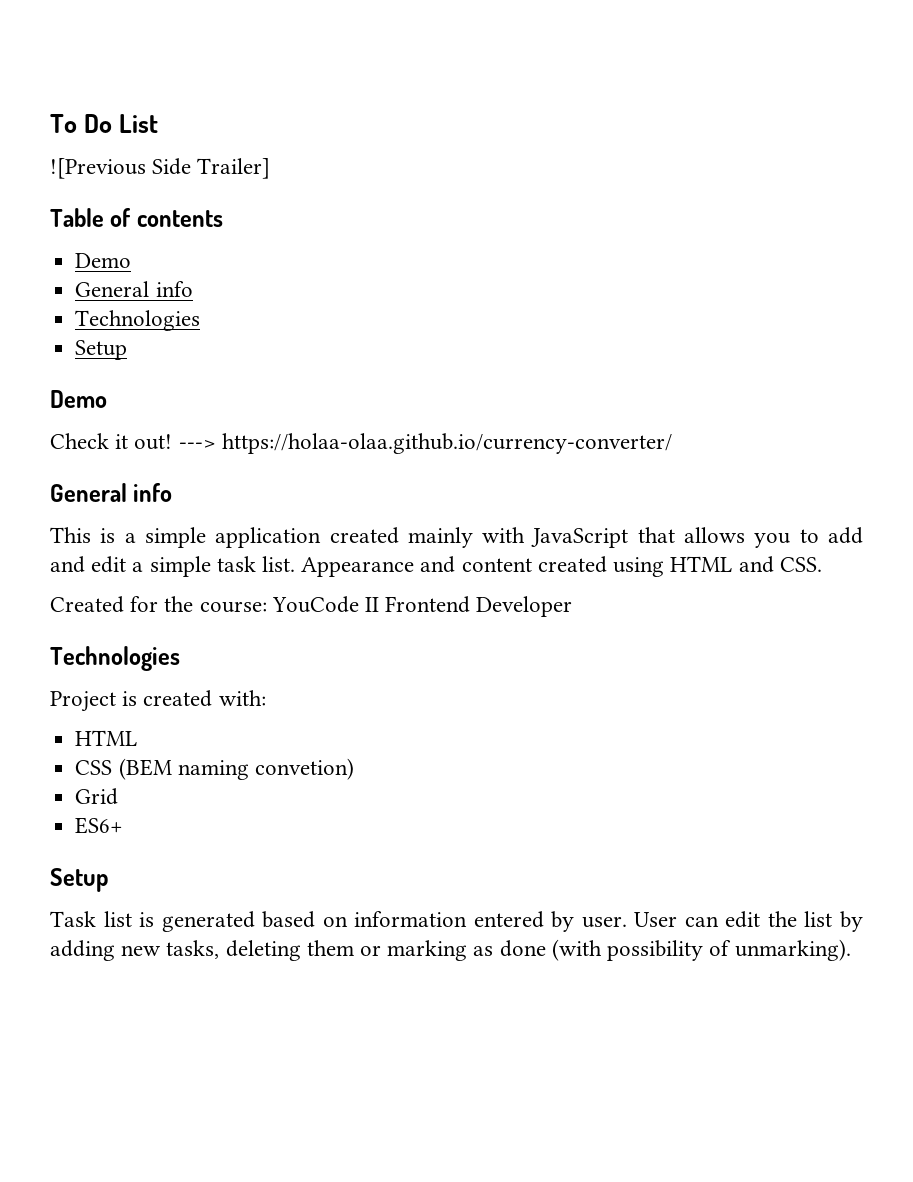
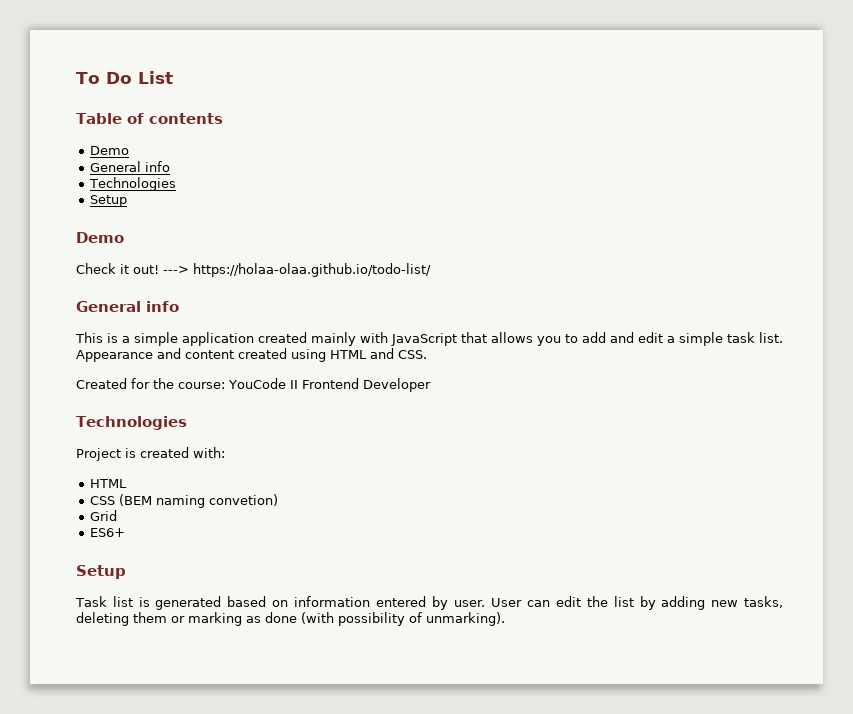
- ![Previous Side Trailer]
- ---> https://holaa-olaa.github.io/currency-converter/
+ ---> https://holaa-olaa.github.io/todo-list/

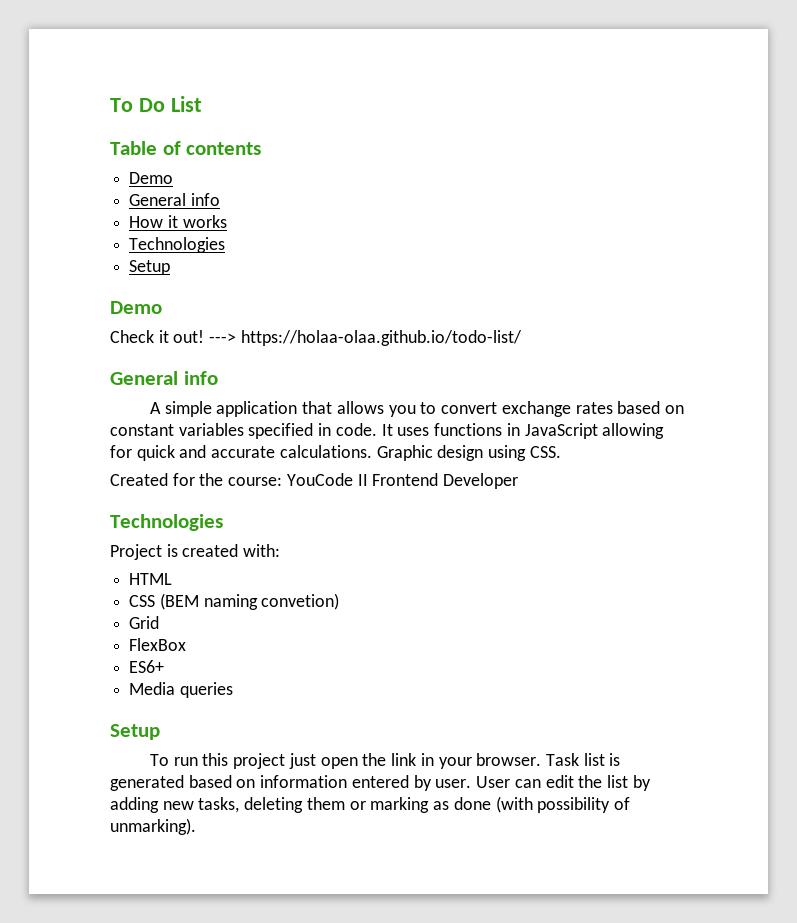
+ How it works
- This is a simple application created mainly with JavaScript that allows you to add and edit a simple task list. Appearance and content created using HTML and CSS.
+ A simple application that allows you to convert exchange rates based on constant variables specified in code. It uses functions in JavaScript allowing for quick and accurate calculations. Graphic design using CSS.
+ FlexBox
  ES6+
+ Media queries
  Setup
- Task list is generated based on information entered by user.
+ To run this project just open the link in your browser. Task list is generated based on information entered by user.

